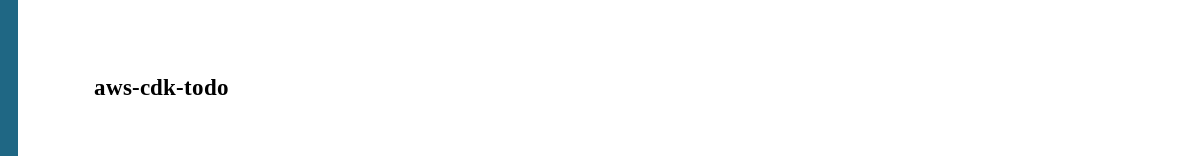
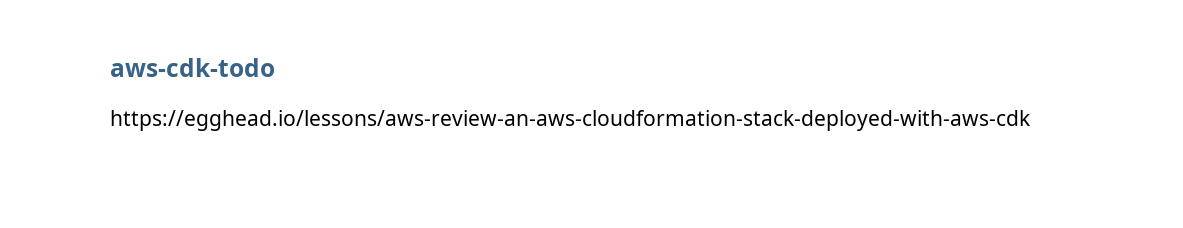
+ https://egghead.io/lessons/aws-review-an-aws-cloudformation-stack-deployed-with-aws-cdk

